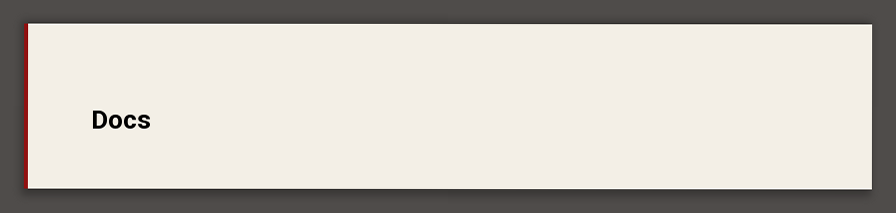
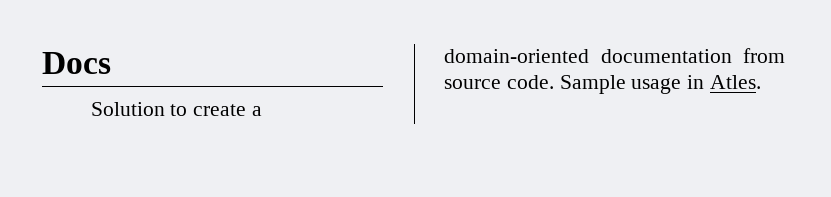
+ Solution to create a domain-oriented documentation from source code. Sample usage in Atles.

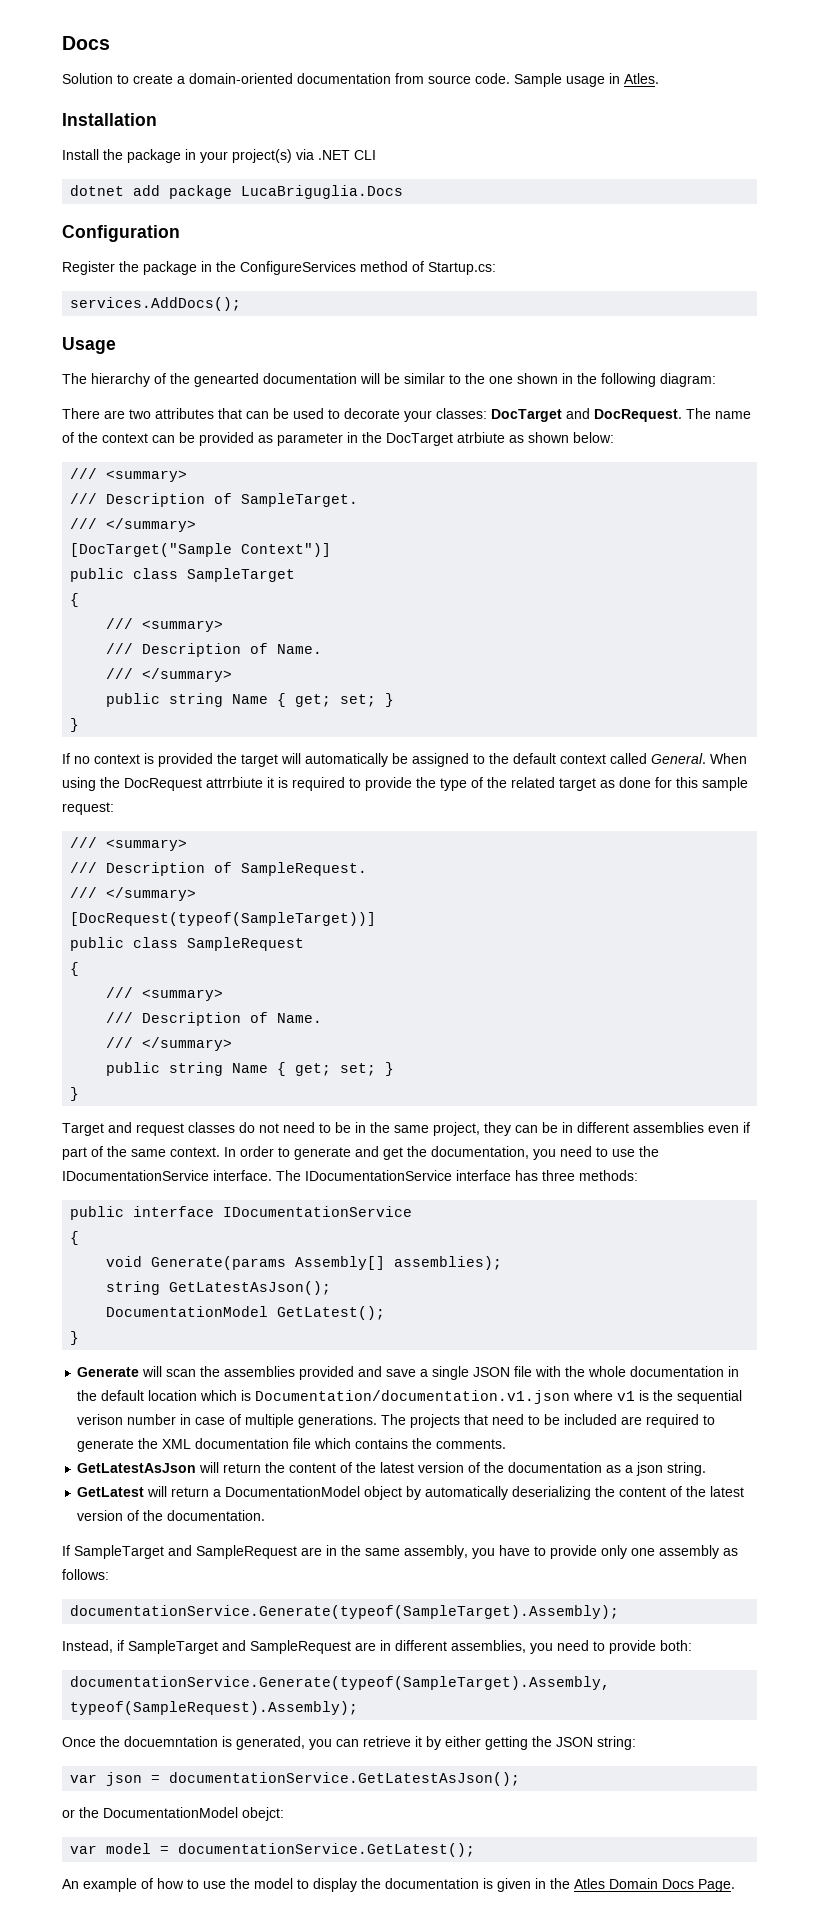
+ Installation
+ Install the package in your project(s) via .NET CLI
+ dotnet add package LucaBriguglia.Docs
+ Configuration
+ Register the package in the ConfigureServices method of Startup.cs:
+ services.AddDocs();
+ Usage
+ The hierarchy of the genearted documentation will be similar to the one shown in the following diagram:
+ There are two attributes that can be used to decorate your classes: DocTarget and DocRequest. The name of the context can be provided as parameter in the DocTarget atrbiute as shown below:
+ /// <summary>
+ /// Description of SampleTarget.
+ /// </summary>
+ [DocTarget("Sample Context")]
+ public class SampleTarget
+ {
+ /// <summary>
+ /// Description of Name.
+ /// </summary>
+ public string Name { get; set; }
+ }
+ If no context is provided the target will automatically be assigned to the default context called General. When using the DocRequest attrrbiute it is required to provide the type of the related target as done for this sample request:
+ /// <summary>
+ /// Description of SampleRequest.
+ /// </summary>
+ [DocRequest(typeof(SampleTarget))]
+ public class SampleRequest
+ {
+ /// <summary>
+ /// Description of Name.
+ /// </summary>
+ public string Name { get; set; }
+ }
+ Target and request classes do not need to be in the same project, they can be in different assemblies even if part of the same context. In order to generate and get the documentation, you need to use the IDocumentationService interface. The IDocumentationService interface has three methods:
+ public interface IDocumentationService
+ {
+ void Generate(params Assembly[] assemblies);
+ string GetLatestAsJson();
+ DocumentationModel GetLatest();
+ }
+ Generate will scan the assemblies provided and save a single JSON file with the whole documentation in the default location which is Documentation/documentation.v1.json where v1 is the sequential verison number in case of multiple generations. The projects that need to be included are required to generate the XML documentation file which contains the comments.
+ GetLatestAsJson will return the content of the latest version of the documentation as a json string.
+ GetLatest will return a DocumentationModel object by automatically deserializing the content of the latest version of the documentation.
+ If SampleTarget and SampleRequest are in the same assembly, you have to provide only one assembly as follows:
+ documentationService.Generate(typeof(SampleTarget).Assembly);
+ Instead, if SampleTarget and SampleRequest are in different assemblies, you need to provide both:
+ documentationService.Generate(typeof(SampleTarget).Assembly, typeof(SampleRequest).Assembly);
+ Once the docuemntation is generated, you can retrieve it by either getting the JSON string:
+ var json = documentationService.GetLatestAsJson();
+ or the DocumentationModel obejct:
+ var model = documentationService.GetLatest();
+ An example of how to use the model to display the documentation is given in the Atles Domain Docs Page.

